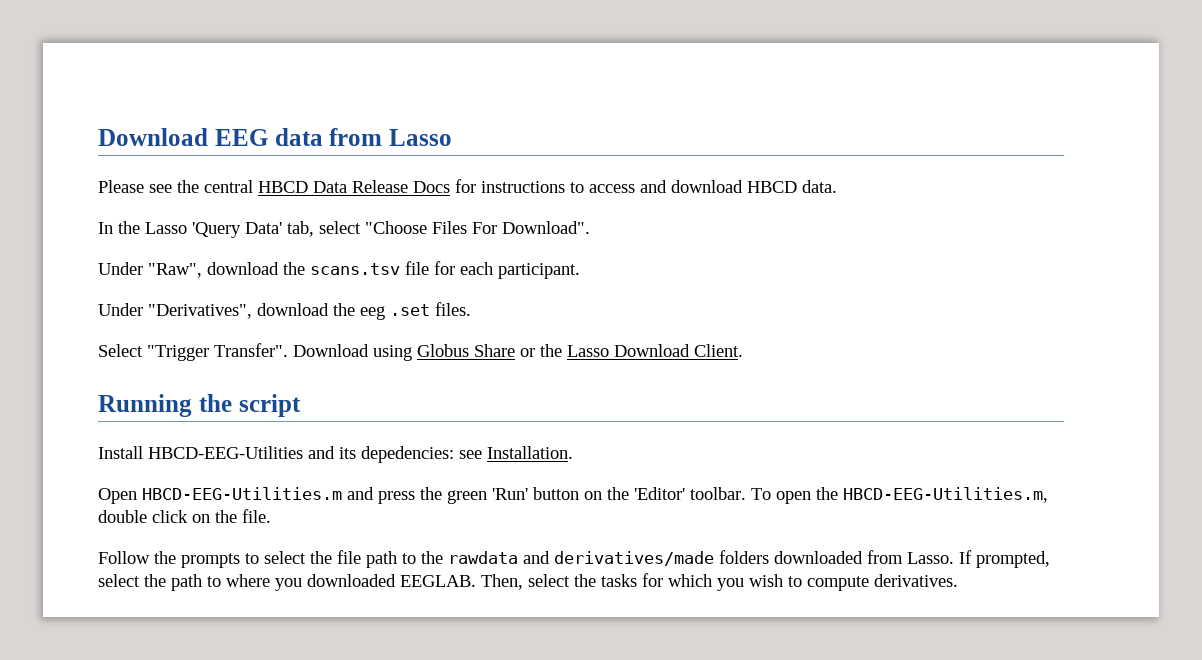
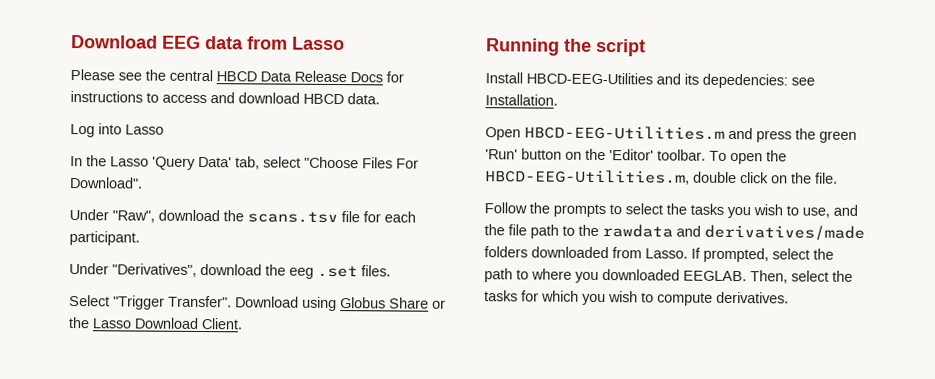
+ Log into Lasso
- Follow the prompts to select the file path to the rawdata and derivatives/made folders downloaded from Lasso.
+ Follow the prompts to select the tasks you wish to use, and the file path to the rawdata and derivatives/made folders downloaded from Lasso.

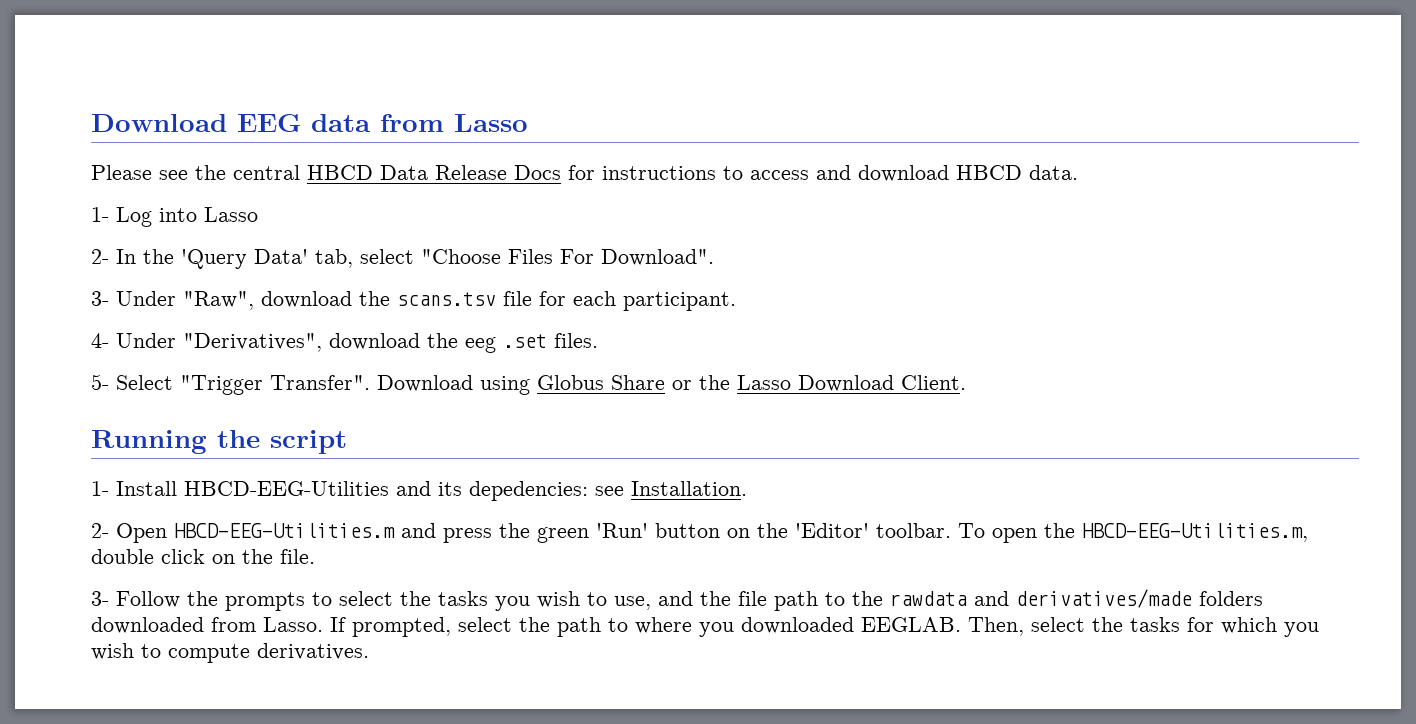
- Log into Lasso
+ 1- Log into Lasso
- In the Lasso 'Query Data' tab, select "Choose Files For Download".
+ 2- In the 'Query Data' tab, select "Choose Files For Download".
- Under "Raw", download the scans.tsv file for each participant.
+ 3- Under "Raw", download the scans.tsv file for each participant.
- Under "Derivatives", download the eeg .set files.
+ 4- Under "Derivatives", download the eeg .set files.
- Select "Trigger Transfer".
+ 5- Select "Trigger Transfer".
- Install HBCD-EEG-Utilities and its depedencies: see Installation.
+ 1- Install HBCD-EEG-Utilities and its depedencies: see Installation.
- Open HBCD-EEG-Utilities.m and press the green 'Run' button on the 'Editor' toolbar.
+ 2- Open HBCD-EEG-Utilities.m and press the green 'Run' button on the 'Editor' toolbar.
- Follow the prompts to select the tasks you wish to use, and the file path to the rawdata and derivatives/made folders downloaded from Lasso.
+ 3- Follow the prompts to select the tasks you wish to use, and the file path to the rawdata and derivatives/made folders downloaded from Lasso.

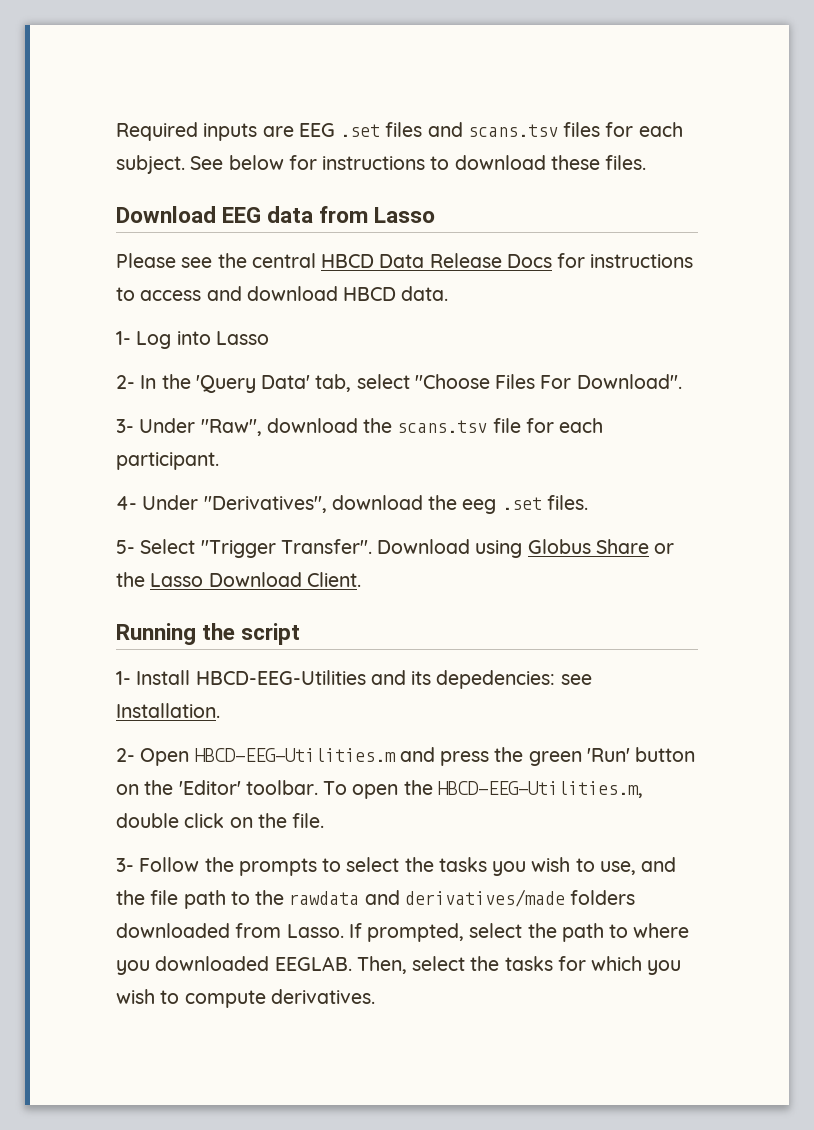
+ Required inputs are EEG .set files and scans.tsv files for each subject. See below for instructions to download these files.

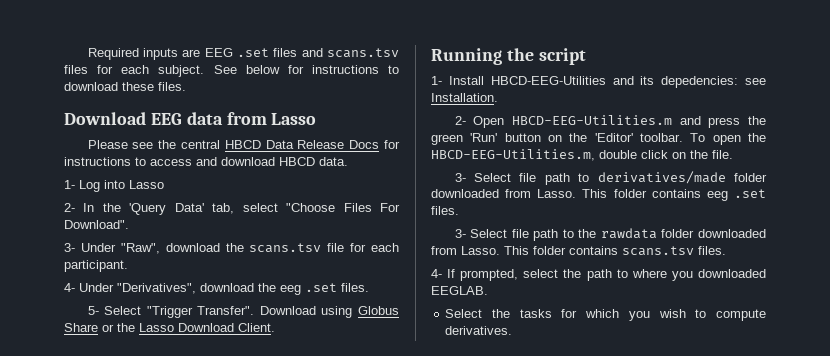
- 3- Follow the prompts to select the tasks you wish to use, and the file path to the rawdata and derivatives/made folders downloaded from Lasso. If prompted, select the path to where you downloaded EEGLAB. Then, select the tasks for which you wish to compute derivatives.
+ 3- Select file path to derivatives/made folder downloaded from Lasso. This folder contains eeg .set files.
+ 3- Select file path to the rawdata folder downloaded from Lasso. This folder contains scans.tsv files.
+ 4- If prompted, select the path to where you downloaded EEGLAB.
+ Select the tasks for which you wish to compute derivatives.

